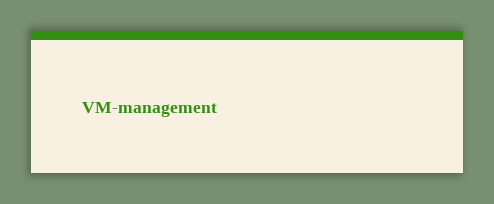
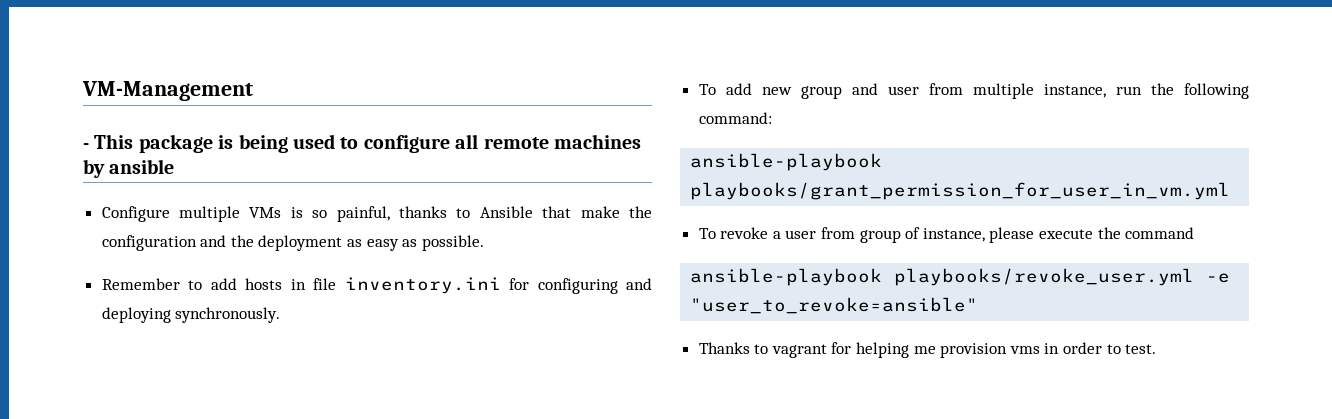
- VM-management
+ VM-Management
+ - This package is being used to configure all remote machines by ansible
+ Configure multiple VMs is so painful, thanks to Ansible that make the configuration and the deployment as easy as possible.
+ Remember to add hosts in file inventory.ini for configuring and deploying synchronously.
+ To add new group and user from multiple instance, run the following command:
+ ansible-playbook playbooks/grant_permission_for_user_in_vm.yml
+ To revoke a user from group of instance, please execute the command
+ ansible-playbook playbooks/revoke_user.yml -e "user_to_revoke=ansible"
+ Thanks to vagrant for helping me provision vms in order to test.

